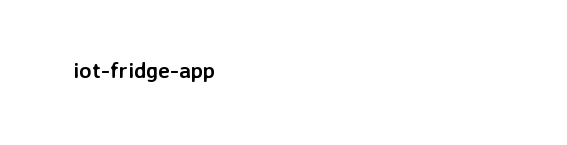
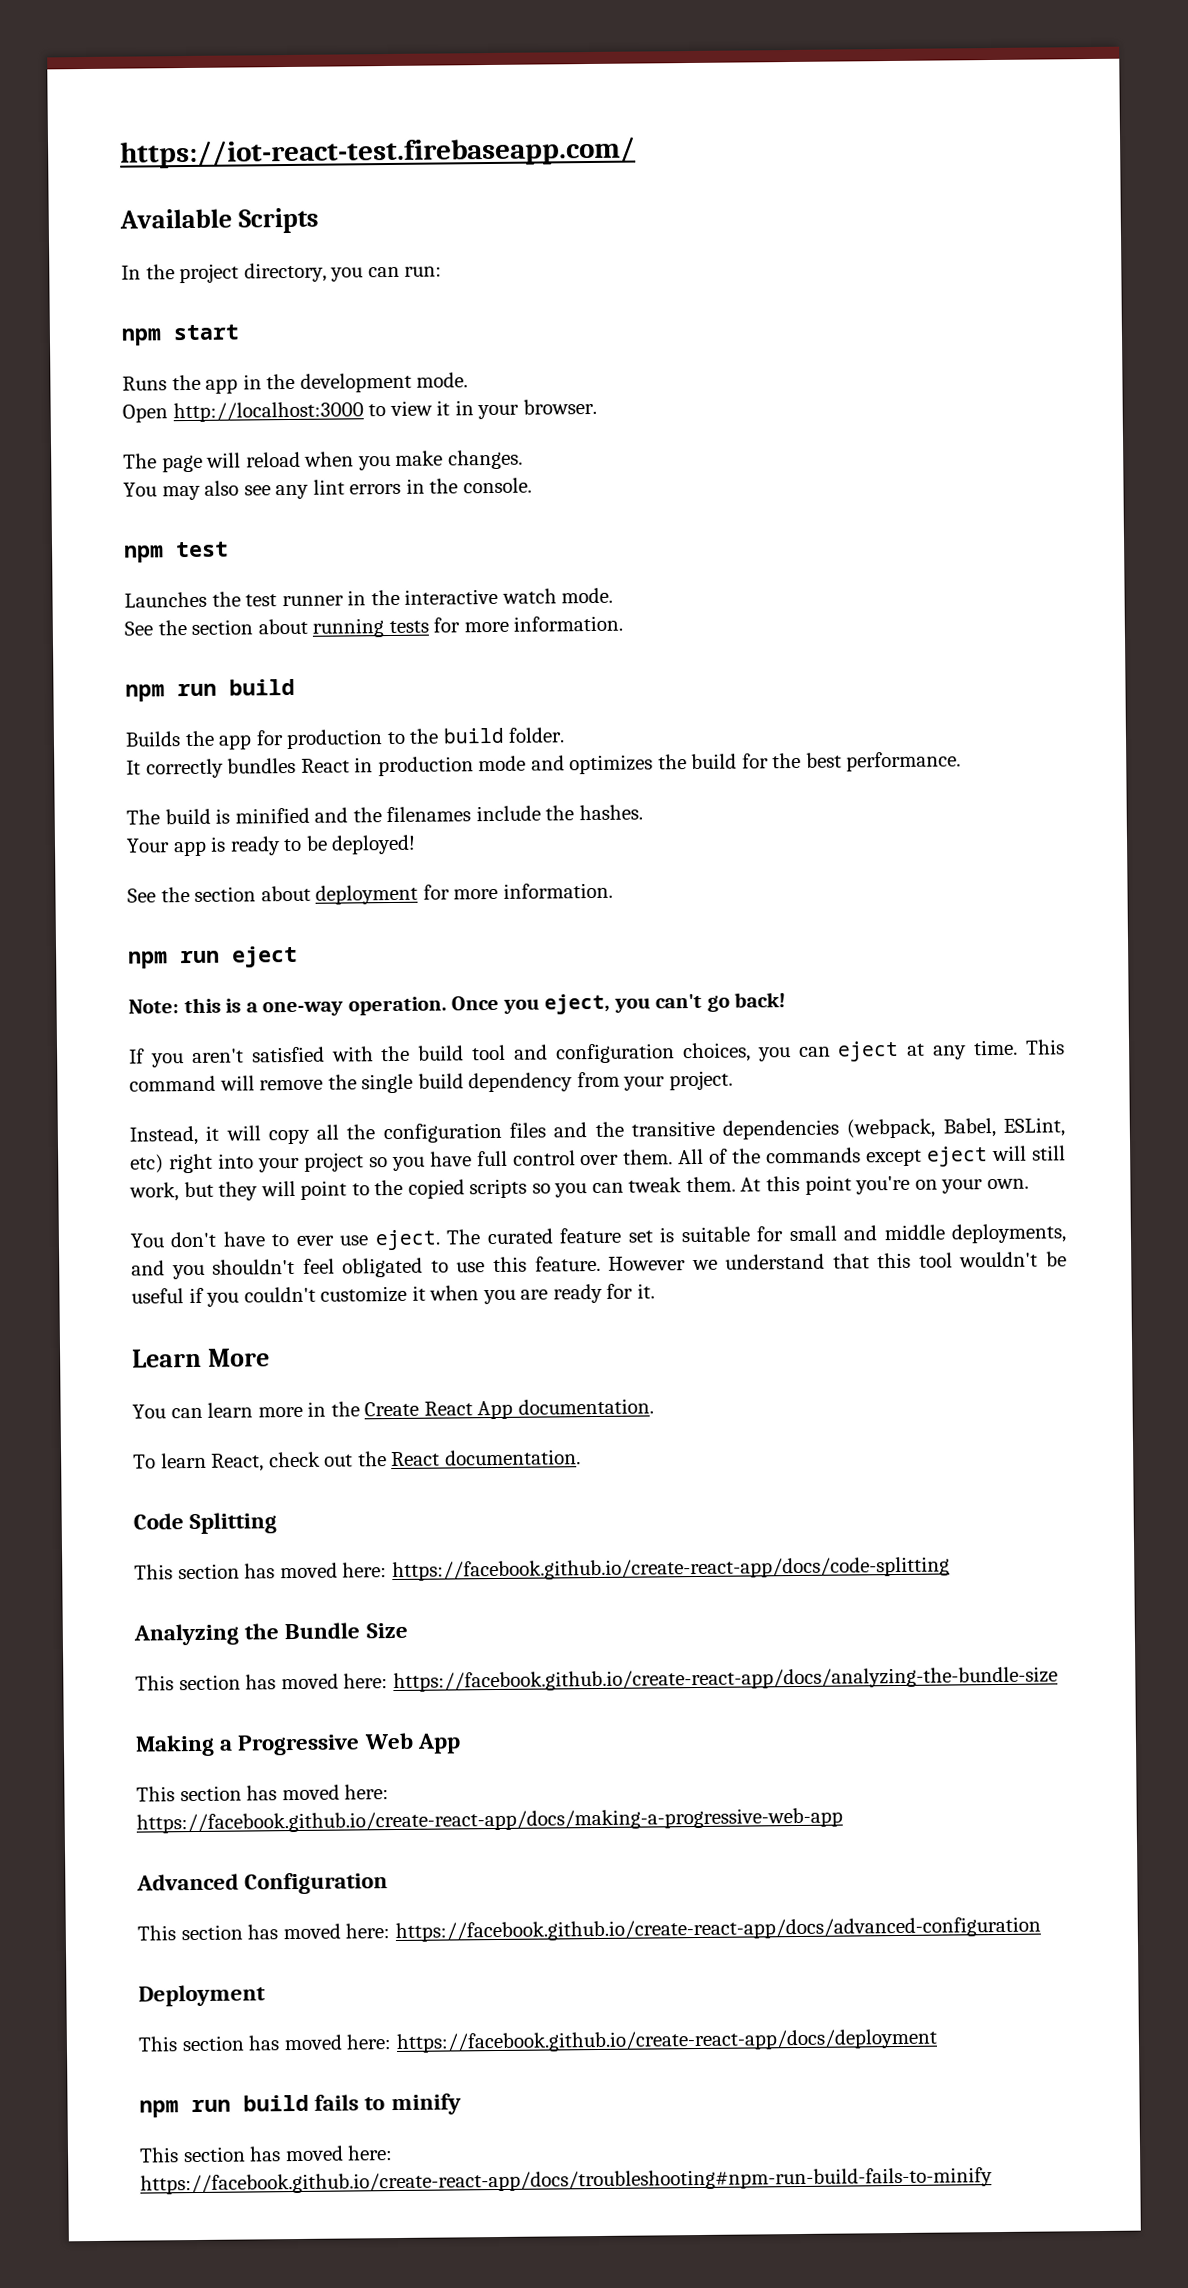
- iot-fridge-app
+ https://iot-react-test.firebaseapp.com/
+ Available Scripts
+ In the project directory, you can run:
+ npm start
+ Runs the app in the development mode.
+ Open http://localhost:3000 to view it in your browser.
+ The page will reload when you make changes.
+ You may also see any lint errors in the console.
+ npm test
+ Launches the test runner in the interactive watch mode.
+ See the section about running tests for more information.
+ npm run build
+ Builds the app for production to the build folder.
+ It correctly bundles React in production mode and optimizes the build for the best performance.
+ The build is minified and the filenames include the hashes.
+ Your app is ready to be deployed!
+ See the section about deployment for more information.
+ npm run eject
+ Note: this is a one-way operation. Once you eject, you can't go back!
+ If you aren't satisfied with the build tool and configuration choices, you can eject at any time. This command will remove the single build dependency from your project.
+ Instead, it will copy all the configuration files and the transitive dependencies (webpack, Babel, ESLint, etc) right into your project so you have full control over them. All of the commands except eject will still work, but they will point to the copied scripts so you can tweak them. At this point you're on your own.
+ You don't have to ever use eject. The curated feature set is suitable for small and middle deployments, and you shouldn't feel obligated to use this feature. However we understand that this tool wouldn't be useful if you couldn't customize it when you are ready for it.
+ Learn More
+ You can learn more in the Create React App documentation.
+ To learn React, check out the React documentation.
+ Code Splitting
+ This section has moved here: https://facebook.github.io/create-react-app/docs/code-splitting
+ Analyzing the Bundle Size
+ This section has moved here: https://facebook.github.io/create-react-app/docs/analyzing-the-bundle-size
+ Making a Progressive Web App
+ This section has moved here: https://facebook.github.io/create-react-app/docs/making-a-progressive-web-app
+ Advanced Configuration
+ This section has moved here: https://facebook.github.io/create-react-app/docs/advanced-configuration
+ Deployment
+ This section has moved here: https://facebook.github.io/create-react-app/docs/deployment
+ npm run build fails to minify
+ This section has moved here: https://facebook.github.io/create-react-app/docs/troubleshooting#npm-run-build-fails-to-minify

